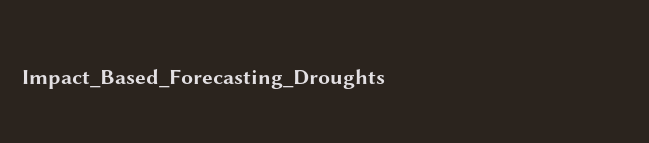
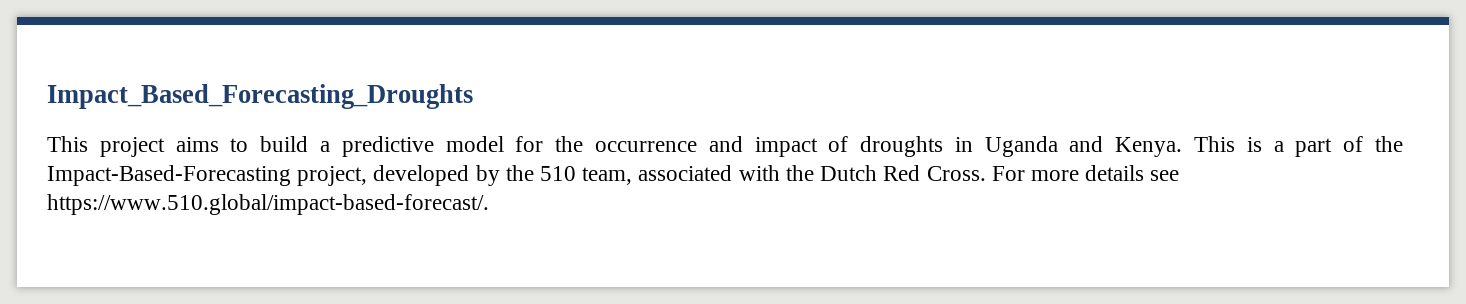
+ This project aims to build a predictive model for the occurrence and impact of droughts in Uganda and Kenya. This is a part of the Impact-Based-Forecasting project, developed by the 510 team, associated with the Dutch Red Cross. For more details see https://www.510.global/impact-based-forecast/.

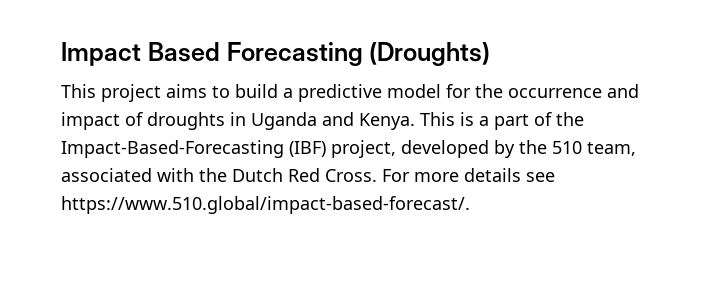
- Impact_Based_Forecasting_Droughts
+ Impact Based Forecasting (Droughts)
- This is a part of the Impact-Based-Forecasting project, developed by the 510 team, associated with the Dutch Red Cross.
+ This is a part of the Impact-Based-Forecasting (IBF) project, developed by the 510 team, associated with the Dutch Red Cross.

